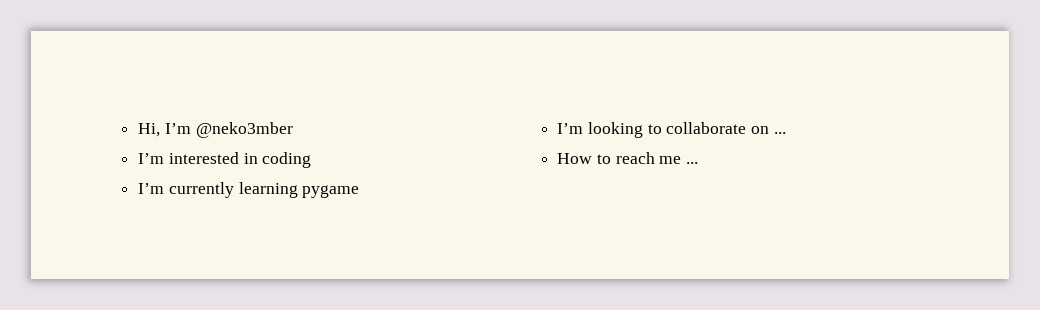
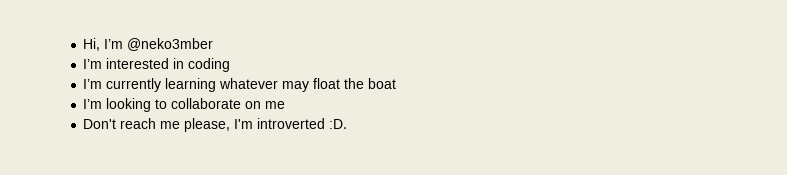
- I’m currently learning pygame
+ I’m currently learning whatever may float the boat
- I’m looking to collaborate on ...
- How to reach me ...
+ I’m looking to collaborate on me
+ Don't reach me please, I'm introverted :D.

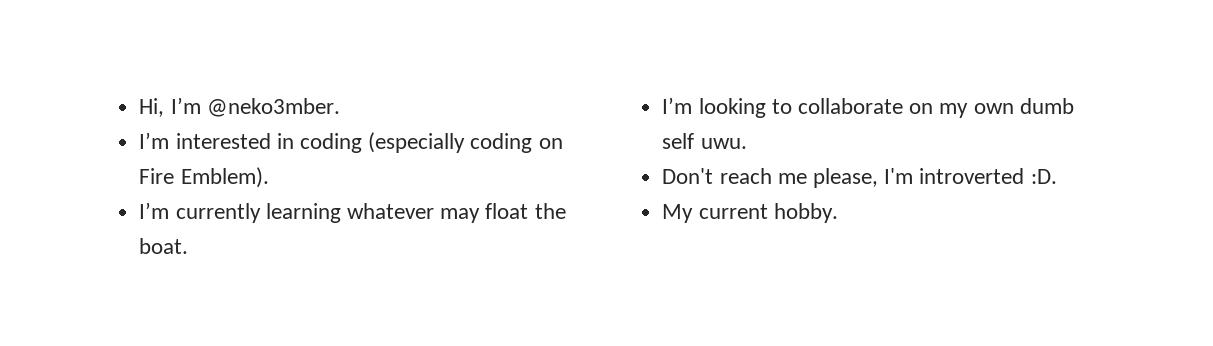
- Hi, I’m @neko3mber
+ Hi, I’m @neko3mber.
- I’m interested in coding
+ I’m interested in coding (especially coding on Fire Emblem).
- I’m currently learning whatever may float the boat
+ I’m currently learning whatever may float the boat.
- I’m looking to collaborate on me
+ I’m looking to collaborate on my own dumb self uwu.
+ My current hobby.

